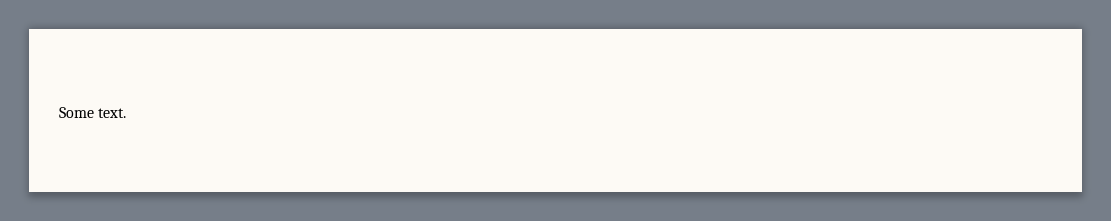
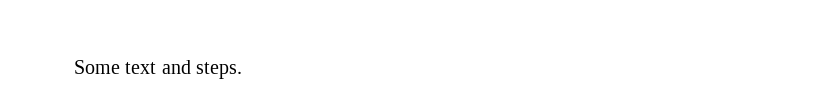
- Some text.
+ Some text and steps.

